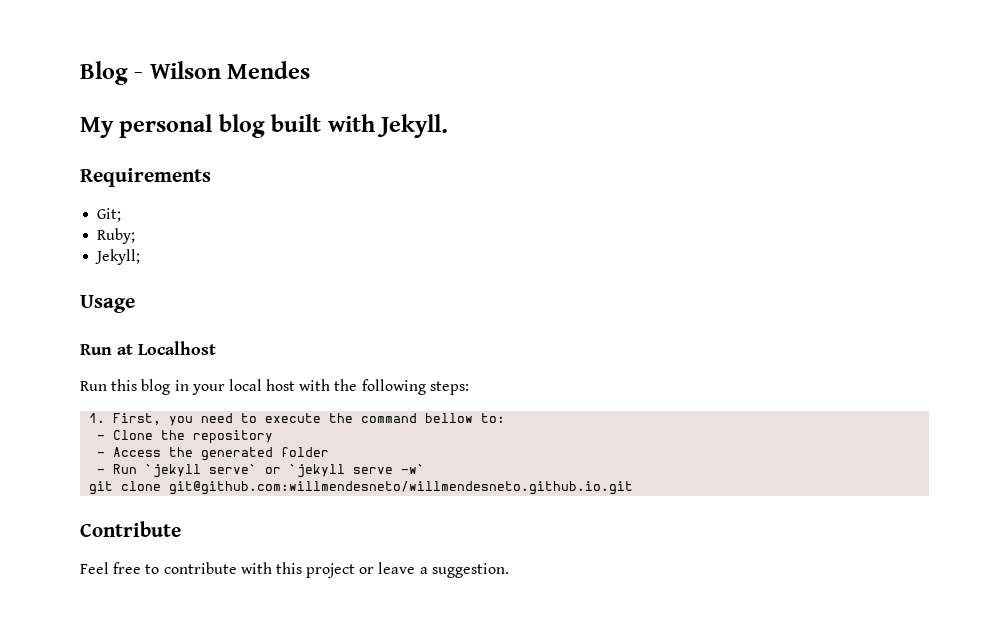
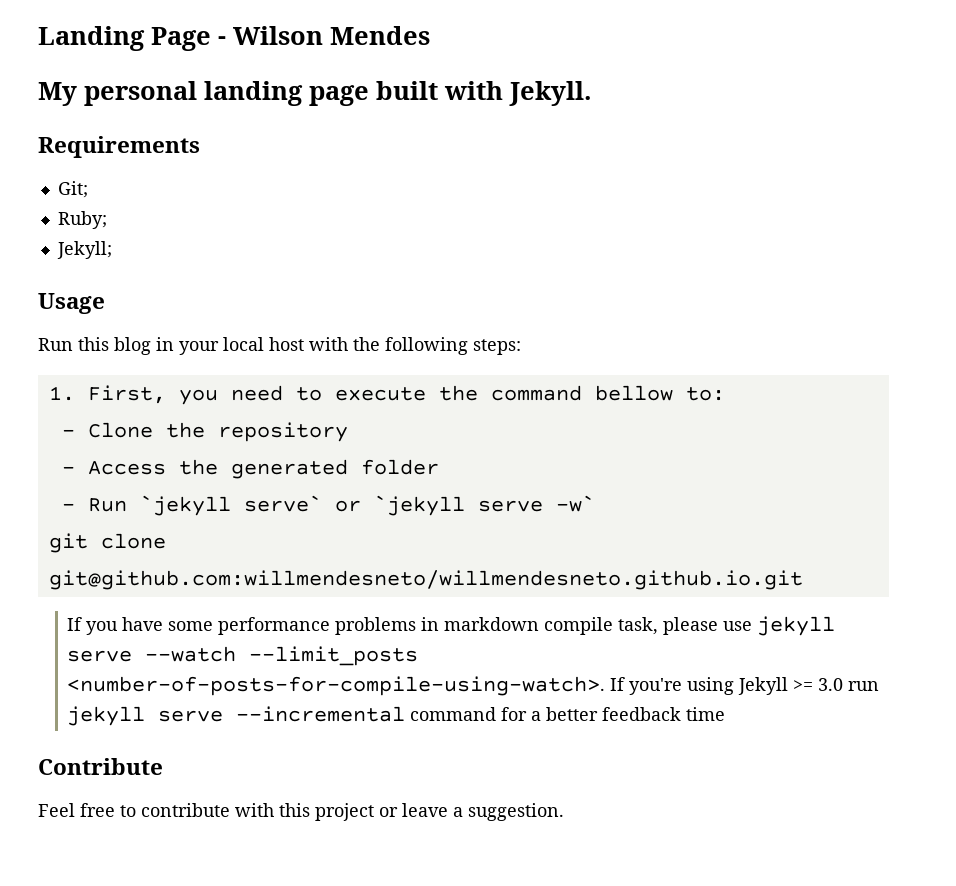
- Blog - Wilson Mendes
+ Landing Page - Wilson Mendes
- My personal blog built with Jekyll.
+ My personal landing page built with Jekyll.
- Run at Localhost
+ If you have some performance problems in markdown compile task, please use jekyll serve --watch --limit_posts <number-of-posts-for-compile-using-watch>. If you're using Jekyll >= 3.0 run jekyll serve --incremental command for a better feedback time

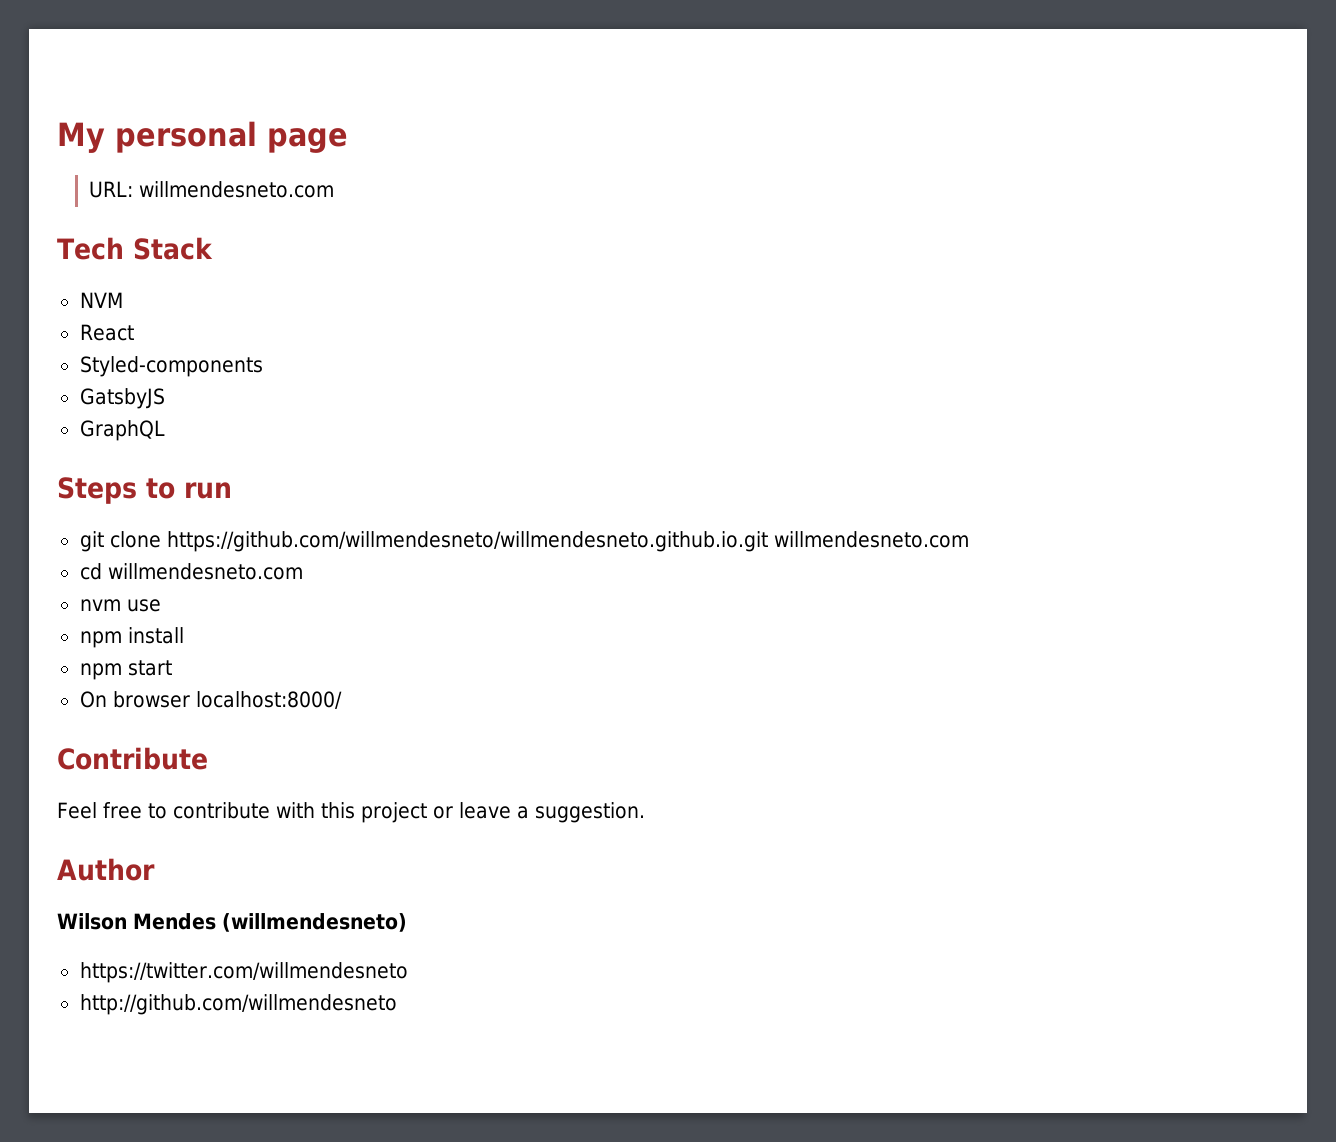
- Landing Page - Wilson Mendes
- My personal landing page built with Jekyll.
- Requirements
- Git;
- Ruby;
- Jekyll;
- Usage
- Run this blog in your local host with the following steps:
- 1. First, you need to execute the command bellow to:
- - Clone the repository
- - Access the generated folder
- - Run `jekyll serve` or `jekyll serve -w`
- git clone git@github.com:willmendesneto/willmendesneto.github.io.git
- If you have some performance problems in markdown compile task, please use jekyll serve --watch --limit_posts <number-of-posts-for-compile-using-watch>. If you're using Jekyll >= 3.0 run jekyll serve --incremental command for a better feedback time
+ My personal page
+ URL: willmendesneto.com
+ Tech Stack
+ NVM
+ React
+ Styled-components
+ GatsbyJS
+ GraphQL
+ Steps to run
+ git clone https://github.com/willmendesneto/willmendesneto.github.io.git willmendesneto.com
+ cd willmendesneto.com
+ nvm use
+ npm install
+ npm start
+ On browser localhost:8000/
+ Author
+ Wilson Mendes (willmendesneto)
+ https://twitter.com/willmendesneto
+ http://github.com/willmendesneto

